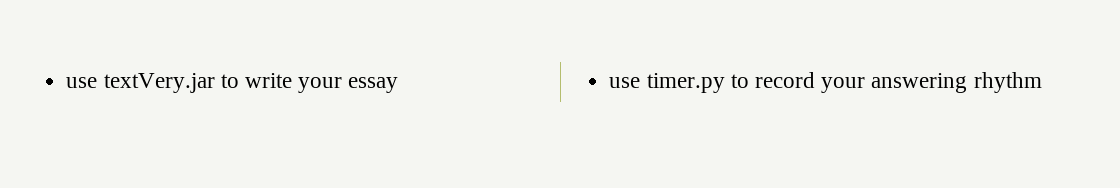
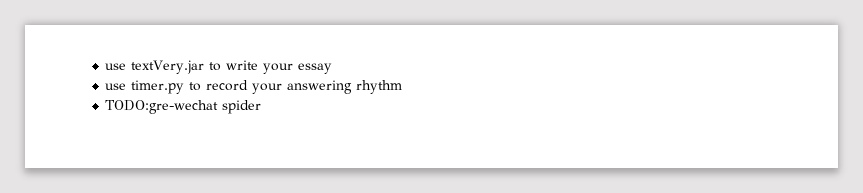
+ TODO:gre-wechat spider

